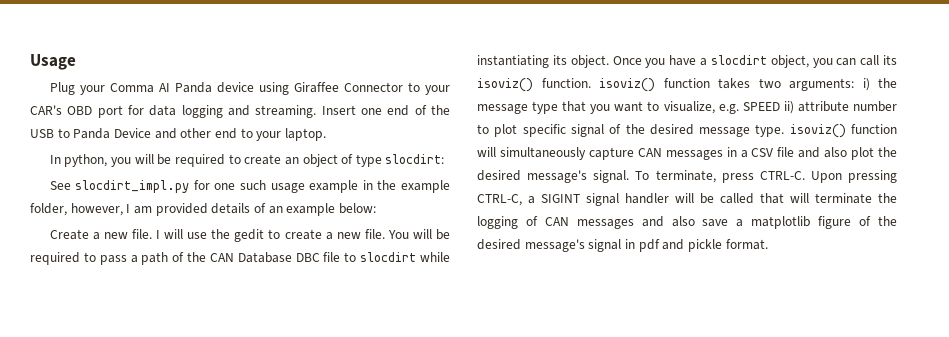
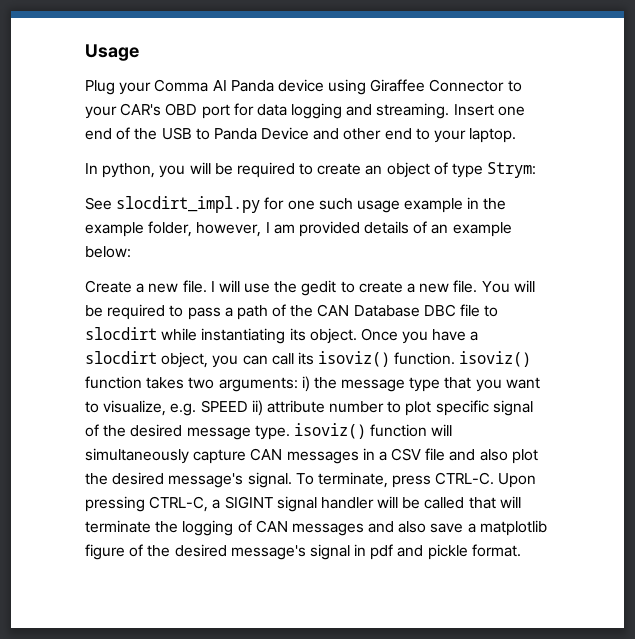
- In python, you will be required to create an object of type slocdirt:
+ In python, you will be required to create an object of type Strym:

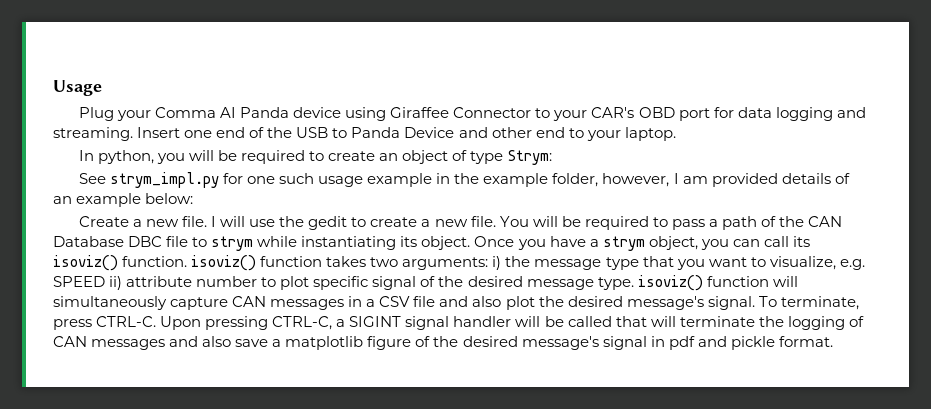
- See slocdirt_impl.py for one such usage example in the example folder, however, I am provided details of an example below:
+ See strym_impl.py for one such usage example in the example folder, however, I am provided details of an example below:
- You will be required to pass a path of the CAN Database DBC file to slocdirt while instantiating its object.
+ You will be required to pass a path of the CAN Database DBC file to strym while instantiating its object.
- Once you have a slocdirt object, you can call its isoviz() function. isoviz() function takes two arguments: i) the message type that you want to visualize, e.g. SPEED ii) attribute number to plot specific signal of the desired message type. isoviz() function will simultaneously capture CAN messages in a CSV file and also plot the desired message's signal.
+ Once you have a strym object, you can call its isoviz() function. isoviz() function takes two arguments: i) the message type that you want to visualize, e.g. SPEED ii) attribute number to plot specific signal of the desired message type. isoviz() function will simultaneously capture CAN messages in a CSV file and also plot the desired message's signal.

